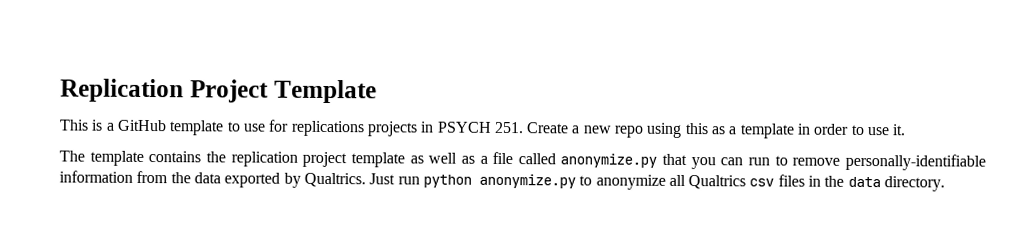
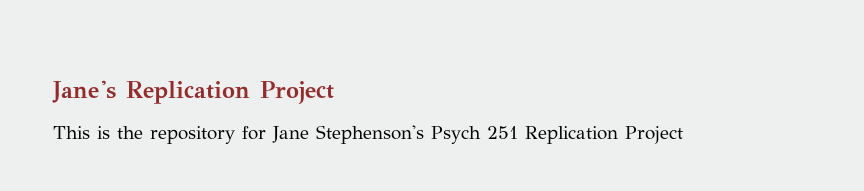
- Replication Project Template
+ Jane's Replication Project
- This is a GitHub template to use for replications projects in PSYCH 251. Create a new repo using this as a template in order to use it.
- The template contains the replication project template as well as a file called anonymize.py that you can run to remove personally-identifiable information from the data exported by Qualtrics. Just run python anonymize.py to anonymize all Qualtrics csv files in the data directory.
+ This is the repository for Jane Stephenson's Psych 251 Replication Project

